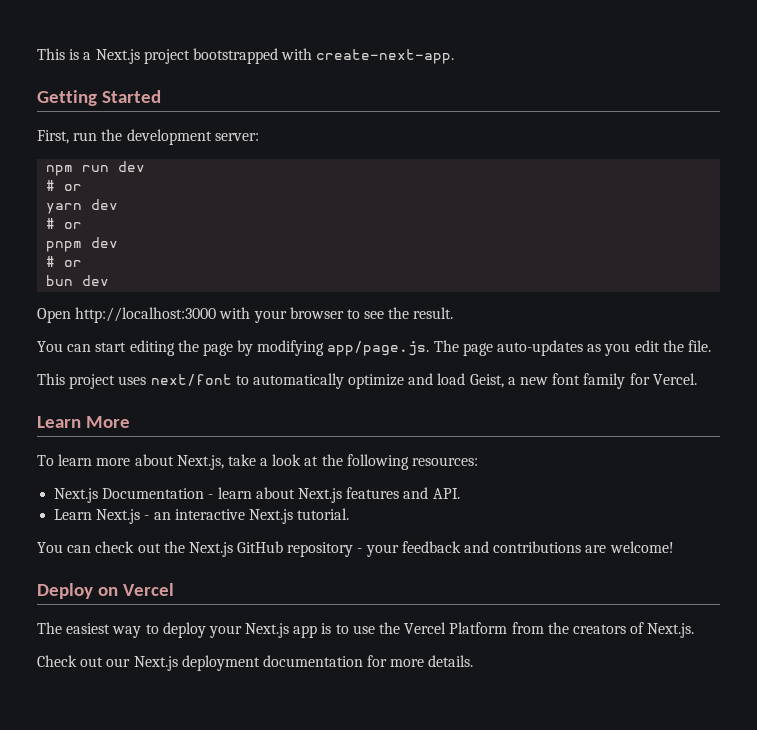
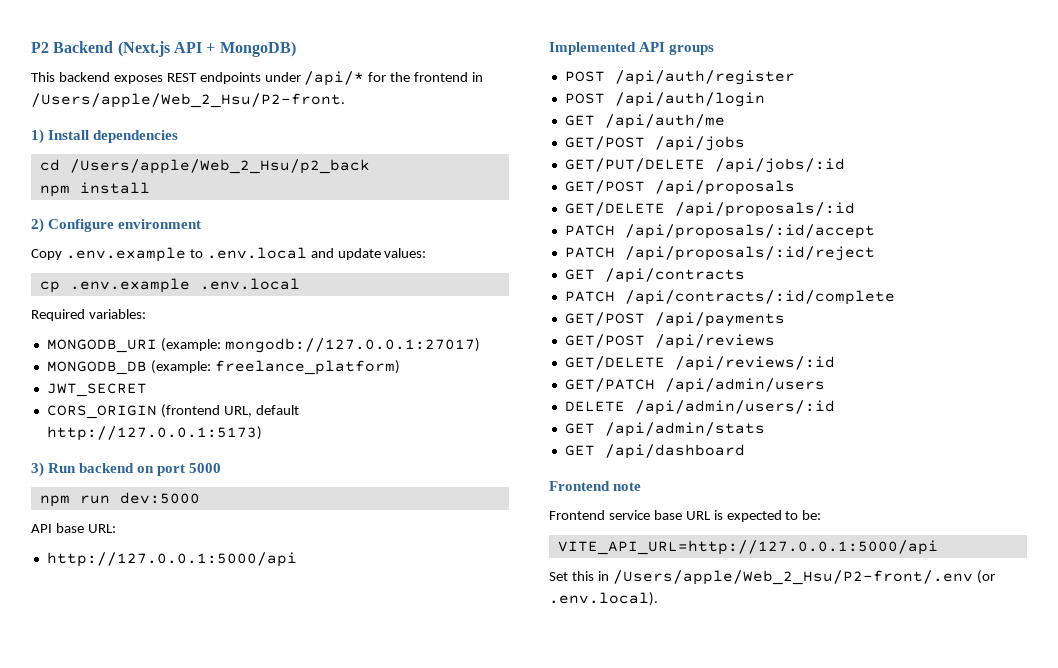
- This is a Next.js project bootstrapped with create-next-app.
- Getting Started
- First, run the development server:
- npm run dev
- # or
- yarn dev
- # or
- pnpm dev
- # or
- bun dev
- Open http://localhost:3000 with your browser to see the result.
- You can start editing the page by modifying app/page.js. The page auto-updates as you edit the file.
- This project uses next/font to automatically optimize and load Geist, a new font family for Vercel.
- Learn More
- To learn more about Next.js, take a look at the following resources:
- Next.js Documentation - learn about Next.js features and API.
- Learn Next.js - an interactive Next.js tutorial.
- You can check out the Next.js GitHub repository - your feedback and contributions are welcome!
- Deploy on Vercel
- The easiest way to deploy your Next.js app is to use the Vercel Platform from the creators of Next.js.
- Check out our Next.js deployment documentation for more details.
+ P2 Backend (Next.js API + MongoDB)
+ This backend exposes REST endpoints under /api/* for the frontend in /Users/apple/Web_2_Hsu/P2-front.
+ 1) Install dependencies
+ cd /Users/apple/Web_2_Hsu/p2_back
+ npm install
+ 2) Configure environment
+ Copy .env.example to .env.local and update values:
+ cp .env.example .env.local
+ Required variables:
+ MONGODB_URI (example: mongodb://127.0.0.1:27017)
+ MONGODB_DB (example: freelance_platform)
+ JWT_SECRET
+ CORS_ORIGIN (frontend URL, default http://127.0.0.1:5173)
+ 3) Run backend on port 5000
+ npm run dev:5000
+ API base URL:
+ http://127.0.0.1:5000/api
+ Implemented API groups
+ POST /api/auth/register
+ POST /api/auth/login
+ GET /api/auth/me
+ GET/POST /api/jobs
+ GET/PUT/DELETE /api/jobs/:id
+ GET/POST /api/proposals
+ GET/DELETE /api/proposals/:id
+ PATCH /api/proposals/:id/accept
+ PATCH /api/proposals/:id/reject
+ GET /api/contracts
+ PATCH /api/contracts/:id/complete
+ GET/POST /api/payments
+ GET/POST /api/reviews
+ GET/DELETE /api/reviews/:id
+ GET/PATCH /api/admin/users
+ DELETE /api/admin/users/:id
+ GET /api/admin/stats
+ GET /api/dashboard
+ Frontend note
+ Frontend service base URL is expected to be:
+ VITE_API_URL=http://127.0.0.1:5000/api
+ Set this in /Users/apple/Web_2_Hsu/P2-front/.env (or .env.local).

